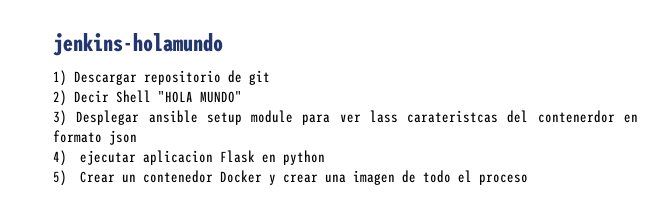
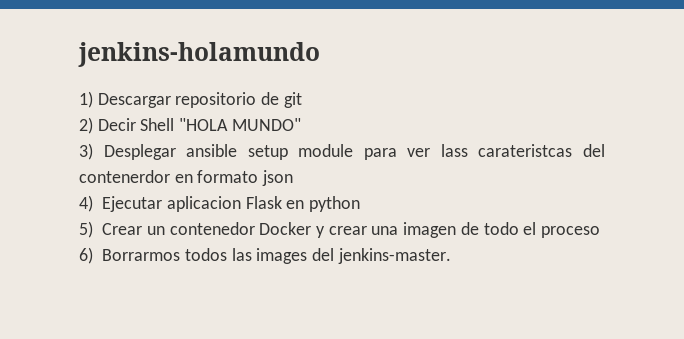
- 4) ejecutar aplicacion Flask en python
+ 4) Ejecutar aplicacion Flask en python
+ 6) Borrarmos todos las images del jenkins-master.

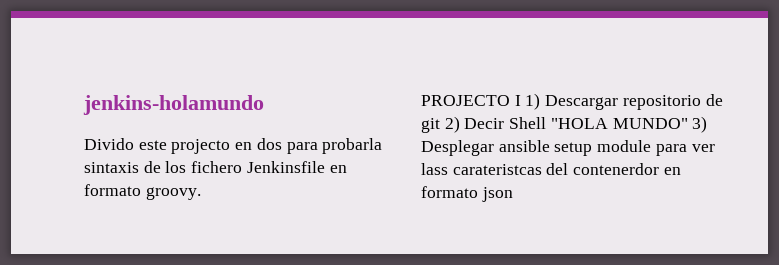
- 1) Descargar repositorio de git
- 2) Decir Shell "HOLA MUNDO"
- 3) Desplegar ansible setup module para ver lass carateristcas del contenerdor en formato json
+ Divido este projecto en dos para probarla sintaxis de los fichero Jenkinsfile en formato groovy.
+ PROJECTO I 1) Descargar repositorio de git 2) Decir Shell "HOLA MUNDO" 3) Desplegar ansible setup module para ver lass carateristcas del contenerdor en formato json
- 4) Ejecutar aplicacion Flask en python
- 5) Crear un contenedor Docker y crear una imagen de todo el proceso
- 6) Borrarmos todos las images del jenkins-master.

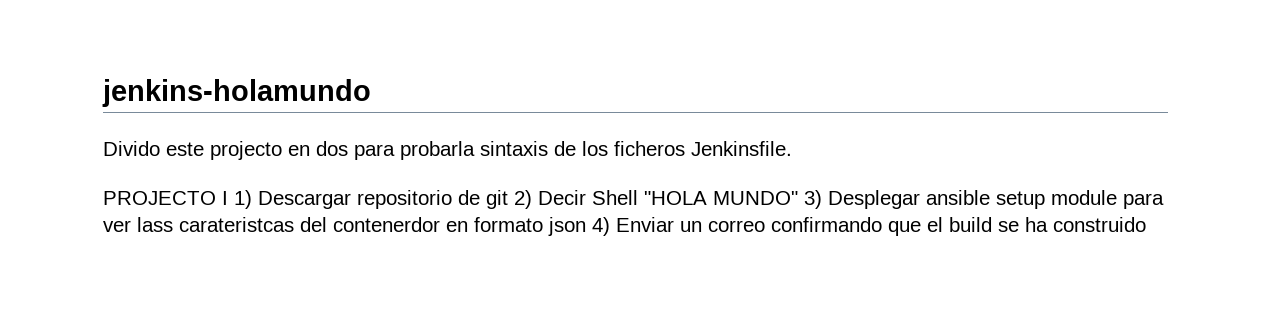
- Divido este projecto en dos para probarla sintaxis de los fichero Jenkinsfile en formato groovy.
+ Divido este projecto en dos para probarla sintaxis de los ficheros Jenkinsfile.
- PROJECTO I 1) Descargar repositorio de git 2) Decir Shell "HOLA MUNDO" 3) Desplegar ansible setup module para ver lass carateristcas del contenerdor en formato json
+ PROJECTO I 1) Descargar repositorio de git 2) Decir Shell "HOLA MUNDO" 3) Desplegar ansible setup module para ver lass carateristcas del contenerdor en formato json 4) Enviar un correo confirmando que el build se ha construido

